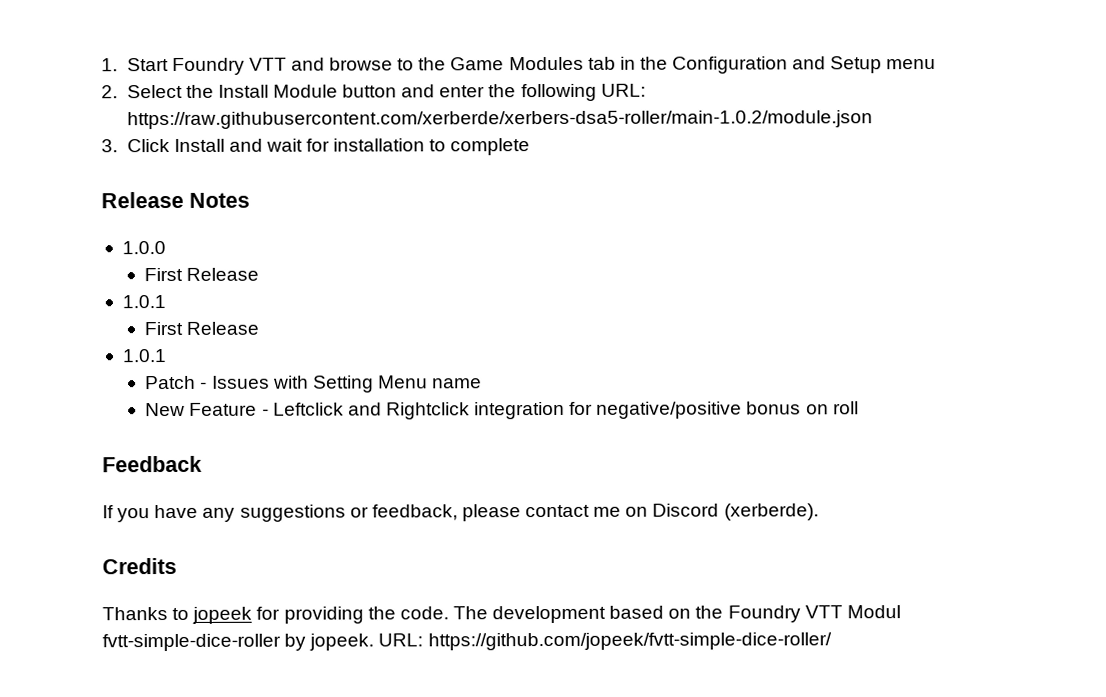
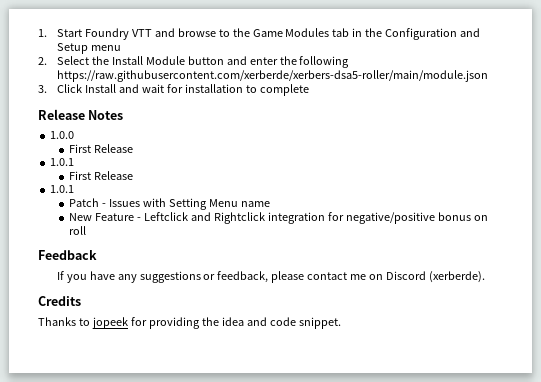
- 2. Select the Install Module button and enter the following URL: https://raw.githubusercontent.com/xerberde/xerbers-dsa5-roller/main-1.0.2/module.json
+ 2. Select the Install Module button and enter the following https://raw.githubusercontent.com/xerberde/xerbers-dsa5-roller/main/module.json
- Thanks to jopeek for providing the code. The development based on the Foundry VTT Modul fvtt-simple-dice-roller by jopeek. URL: https://github.com/jopeek/fvtt-simple-dice-roller/
+ Thanks to jopeek for providing the idea and code snippet.

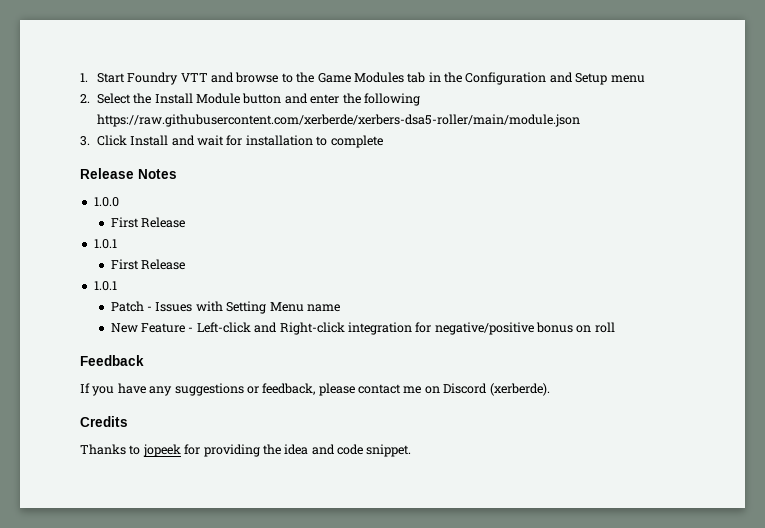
- New Feature - Leftclick and Rightclick integration for negative/positive bonus on roll
+ New Feature - Left-click and Right-click integration for negative/positive bonus on roll

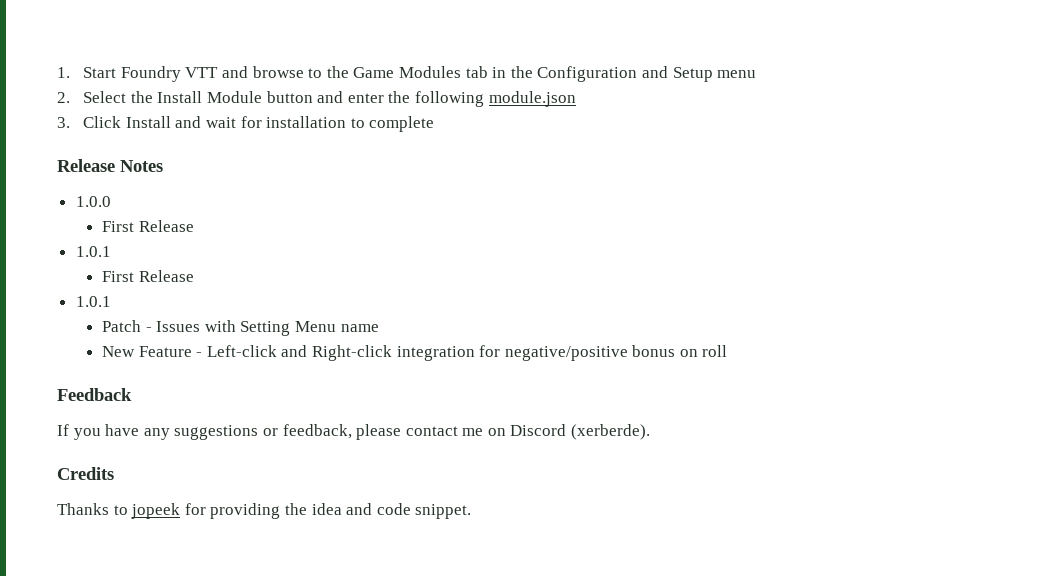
- 2. Select the Install Module button and enter the following https://raw.githubusercontent.com/xerberde/xerbers-dsa5-roller/main/module.json
+ 2. Select the Install Module button and enter the following module.json

